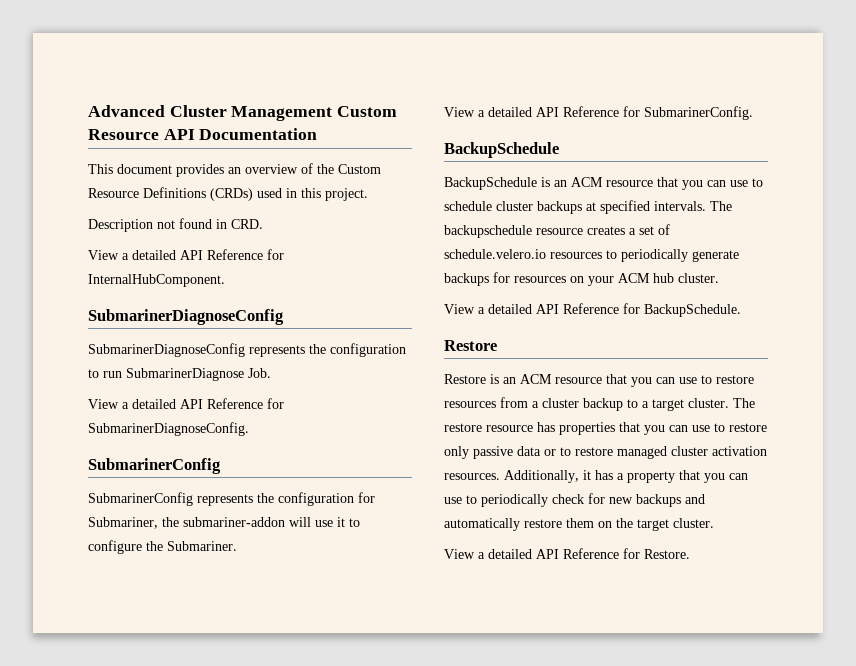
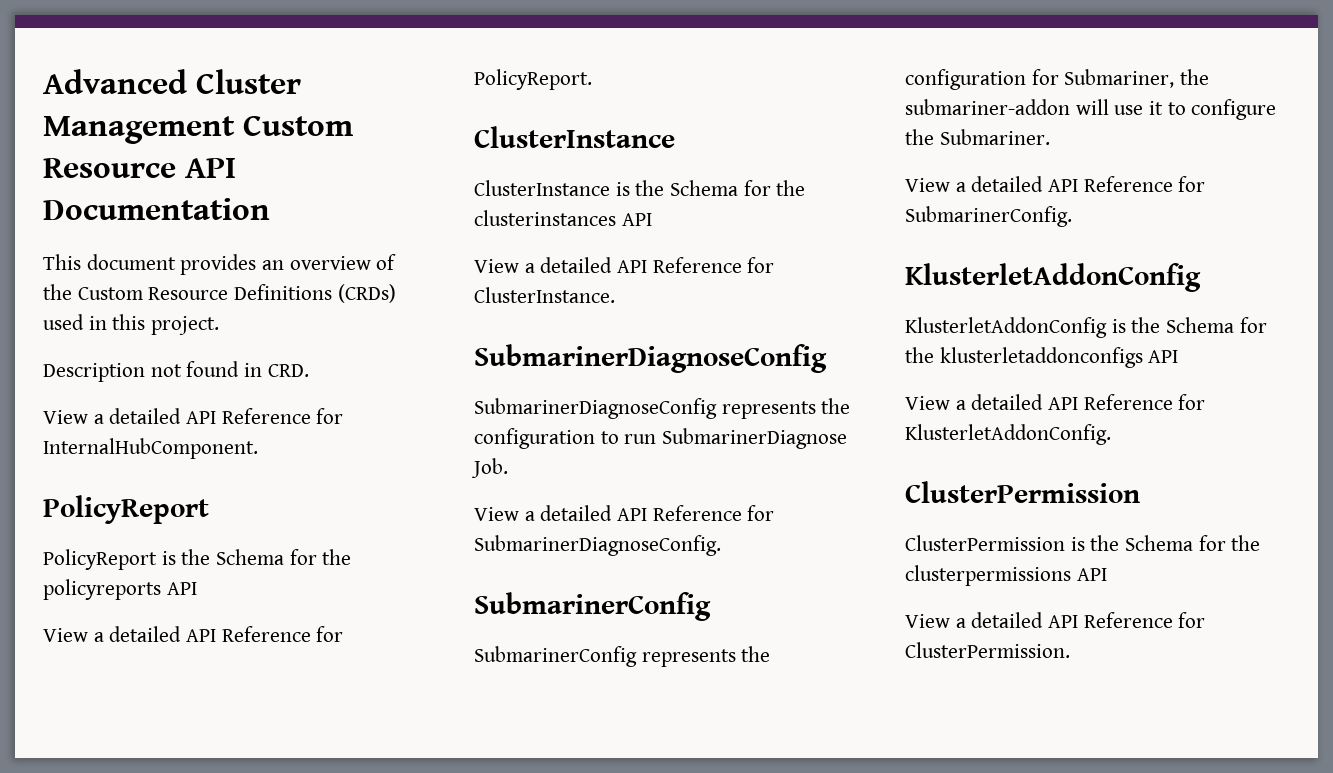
  View a detailed API Reference for InternalHubComponent.
+ PolicyReport
+ PolicyReport is the Schema for the policyreports API
+ View a detailed API Reference for PolicyReport.
+ ClusterInstance
+ ClusterInstance is the Schema for the clusterinstances API
+ View a detailed API Reference for ClusterInstance.
  View a detailed API Reference for SubmarinerConfig.
- BackupSchedule
- BackupSchedule is an ACM resource that you can use to schedule cluster backups at specified intervals. The backupschedule resource creates a set of schedule.velero.io resources to periodically generate backups for resources on your ACM hub cluster.
- View a detailed API Reference for BackupSchedule.
- Restore
- Restore is an ACM resource that you can use to restore resources from a cluster backup to a target cluster. The restore resource has properties that you can use to restore only passive data or to restore managed cluster activation resources. Additionally, it has a property that you can use to periodically check for new backups and automatically restore them on the target cluster.
- View a detailed API Reference for Restore.
+ KlusterletAddonConfig
+ KlusterletAddonConfig is the Schema for the klusterletaddonconfigs API
+ View a detailed API Reference for KlusterletAddonConfig.
+ ClusterPermission
+ ClusterPermission is the Schema for the clusterpermissions API
+ View a detailed API Reference for ClusterPermission.

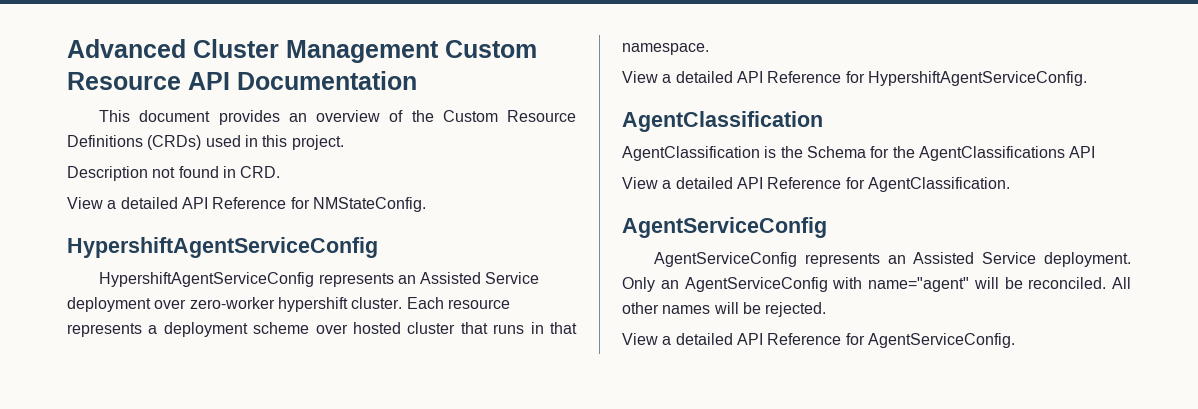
- View a detailed API Reference for InternalHubComponent.
- PolicyReport
- PolicyReport is the Schema for the policyreports API
- View a detailed API Reference for PolicyReport.
- ClusterInstance
- ClusterInstance is the Schema for the clusterinstances API
- View a detailed API Reference for ClusterInstance.
- SubmarinerDiagnoseConfig
- SubmarinerDiagnoseConfig represents the configuration to run SubmarinerDiagnose Job.
- View a detailed API Reference for SubmarinerDiagnoseConfig.
- SubmarinerConfig
- SubmarinerConfig represents the configuration for Submariner, the submariner-addon will use it to configure the Submariner.
- View a detailed API Reference for SubmarinerConfig.
- KlusterletAddonConfig
- KlusterletAddonConfig is the Schema for the klusterletaddonconfigs API
- View a detailed API Reference for KlusterletAddonConfig.
- ClusterPermission
- ClusterPermission is the Schema for the clusterpermissions API
- View a detailed API Reference for ClusterPermission.
+ View a detailed API Reference for NMStateConfig.
+ HypershiftAgentServiceConfig
+ HypershiftAgentServiceConfig represents an Assisted Service deployment over zero-worker hypershift cluster. Each resource represents a deployment scheme over hosted cluster that runs in that namespace.
+ View a detailed API Reference for HypershiftAgentServiceConfig.
+ AgentClassification
+ AgentClassification is the Schema for the AgentClassifications API
+ View a detailed API Reference for AgentClassification.
+ AgentServiceConfig
+ AgentServiceConfig represents an Assisted Service deployment. Only an AgentServiceConfig with name="agent" will be reconciled. All other names will be rejected.
+ View a detailed API Reference for AgentServiceConfig.

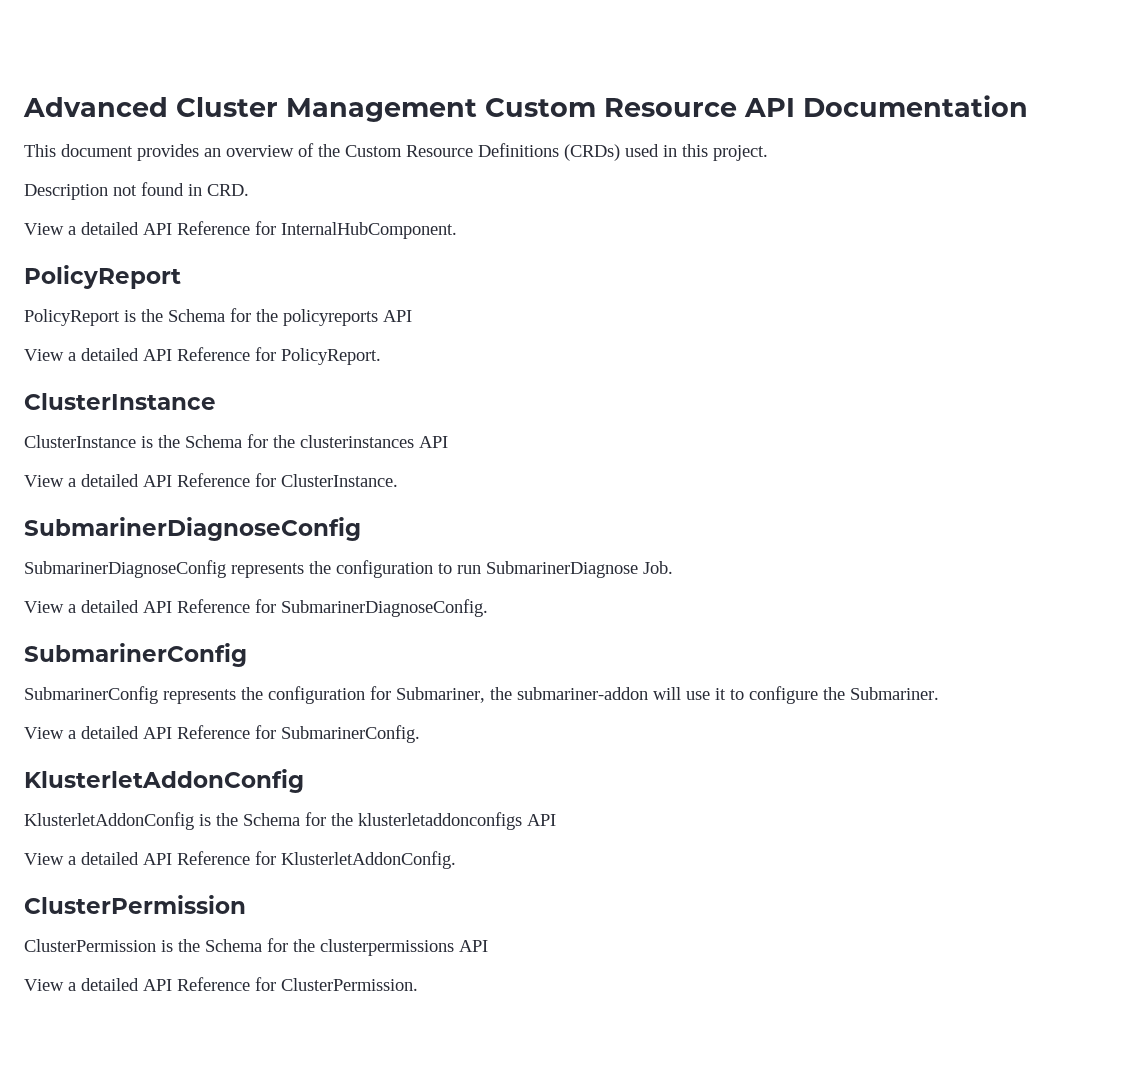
- View a detailed API Reference for NMStateConfig.
- HypershiftAgentServiceConfig
- HypershiftAgentServiceConfig represents an Assisted Service deployment over zero-worker hypershift cluster. Each resource represents a deployment scheme over hosted cluster that runs in that namespace.
- View a detailed API Reference for HypershiftAgentServiceConfig.
- AgentClassification
- AgentClassification is the Schema for the AgentClassifications API
- View a detailed API Reference for AgentClassification.
- AgentServiceConfig
- AgentServiceConfig represents an Assisted Service deployment. Only an AgentServiceConfig with name="agent" will be reconciled. All other names will be rejected.
- View a detailed API Reference for AgentServiceConfig.
+ View a detailed API Reference for InternalHubComponent.
+ PolicyReport
+ PolicyReport is the Schema for the policyreports API
+ View a detailed API Reference for PolicyReport.
+ ClusterInstance
+ ClusterInstance is the Schema for the clusterinstances API
+ View a detailed API Reference for ClusterInstance.
+ SubmarinerDiagnoseConfig
+ SubmarinerDiagnoseConfig represents the configuration to run SubmarinerDiagnose Job.
+ View a detailed API Reference for SubmarinerDiagnoseConfig.
+ SubmarinerConfig
+ SubmarinerConfig represents the configuration for Submariner, the submariner-addon will use it to configure the Submariner.
+ View a detailed API Reference for SubmarinerConfig.
+ KlusterletAddonConfig
+ KlusterletAddonConfig is the Schema for the klusterletaddonconfigs API
+ View a detailed API Reference for KlusterletAddonConfig.
+ ClusterPermission
+ ClusterPermission is the Schema for the clusterpermissions API
+ View a detailed API Reference for ClusterPermission.

